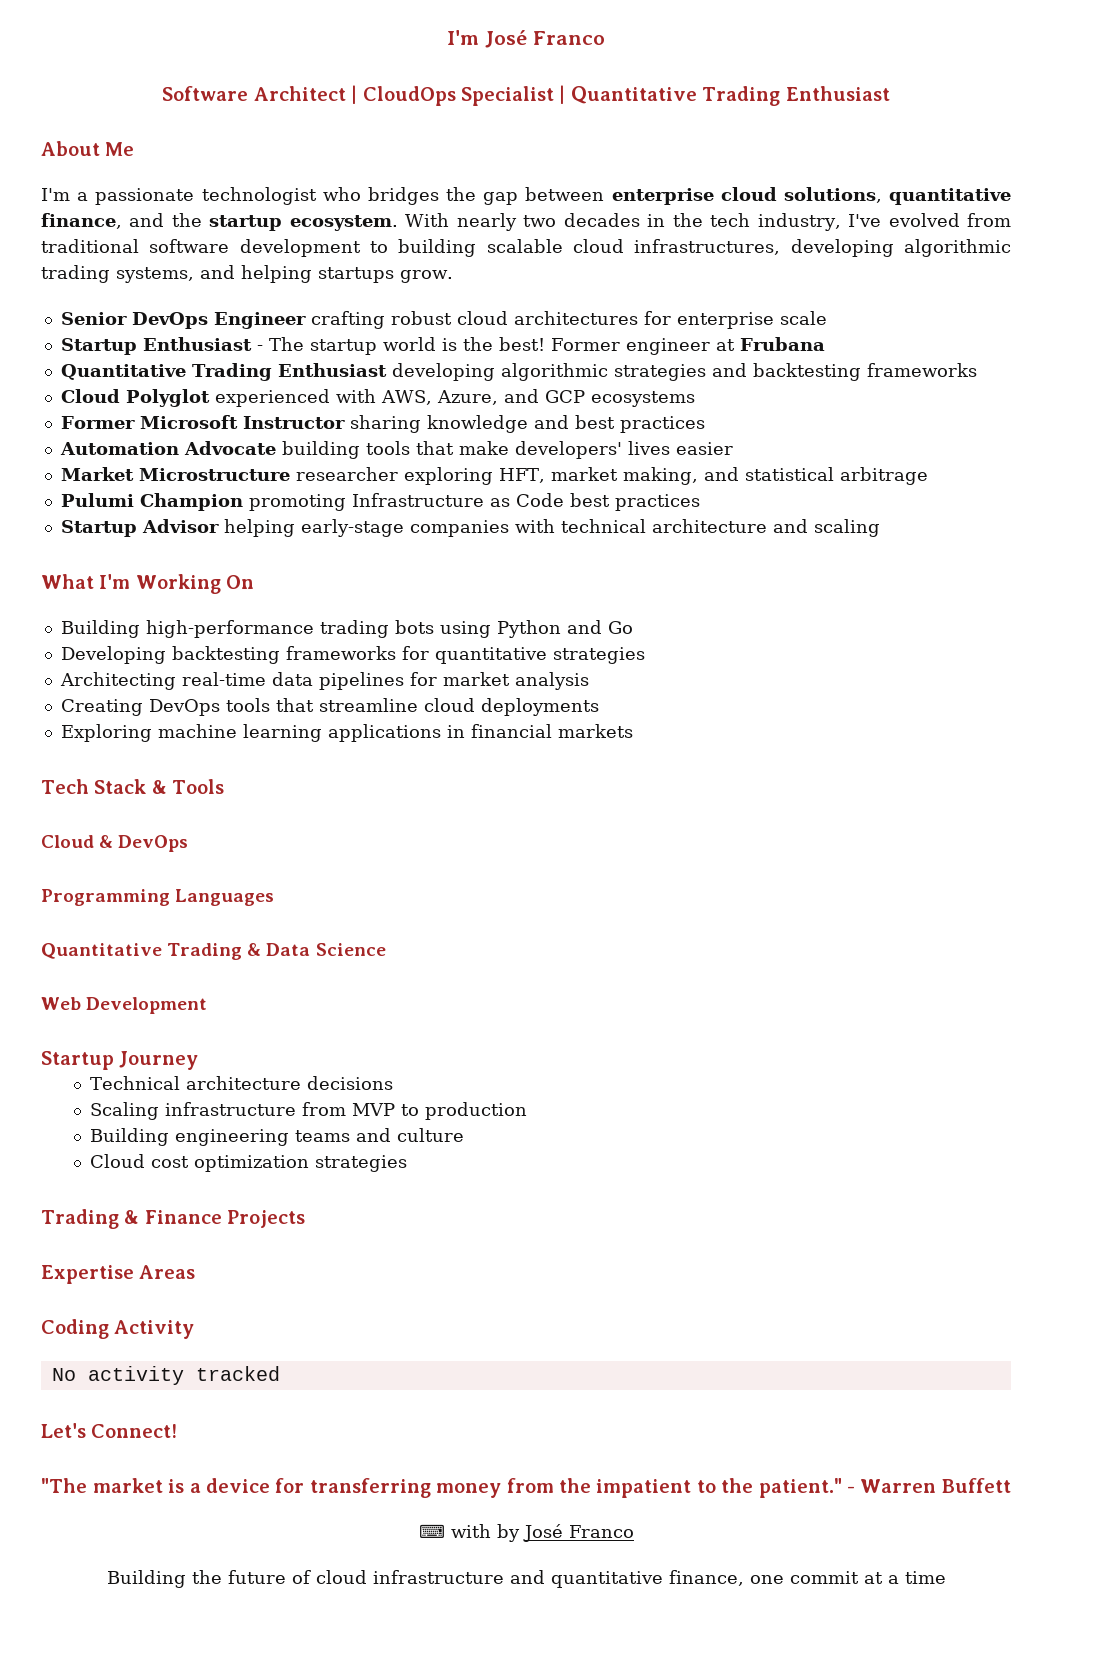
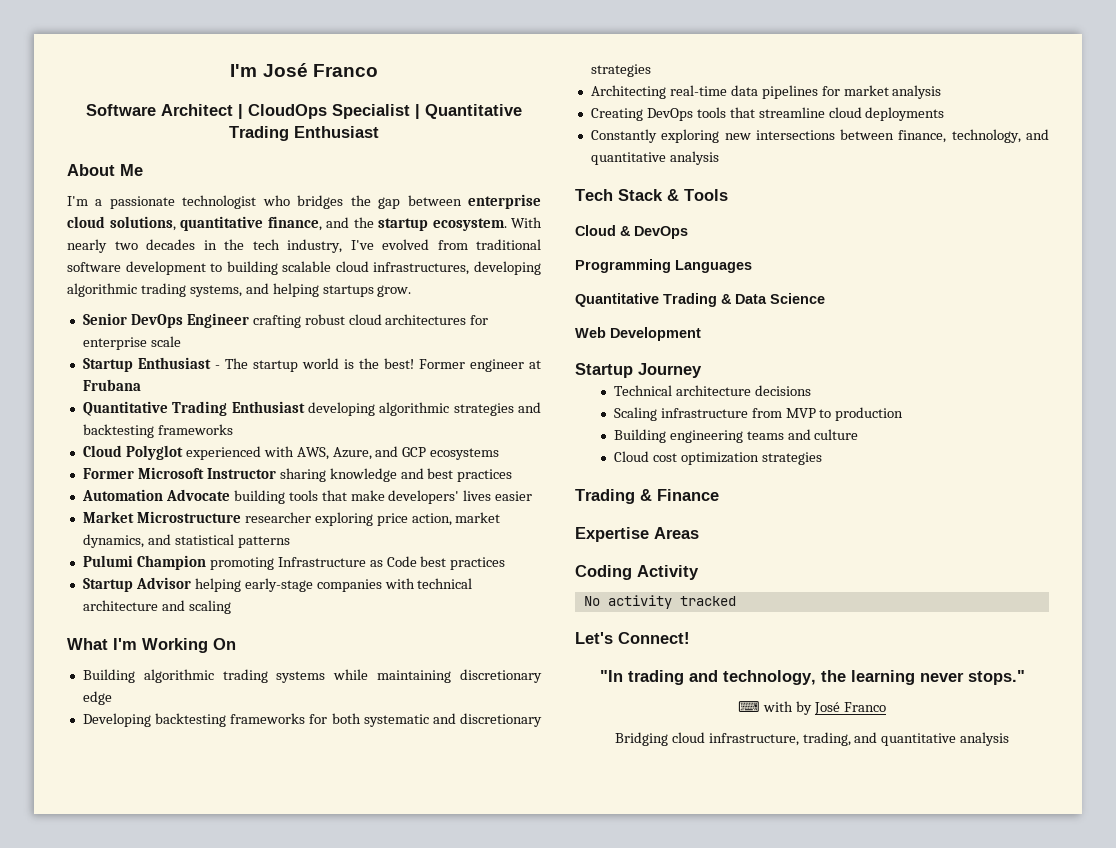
- Market Microstructure researcher exploring HFT, market making, and statistical arbitrage
+ Market Microstructure researcher exploring price action, market dynamics, and statistical patterns
- Building high-performance trading bots using Python and Go
+ Building algorithmic trading systems while maintaining discretionary edge
- Developing backtesting frameworks for quantitative strategies
+ Developing backtesting frameworks for both systematic and discretionary strategies
- Exploring machine learning applications in financial markets
+ Constantly exploring new intersections between finance, technology, and quantitative analysis
- Trading & Finance Projects
+ Trading & Finance
- "The market is a device for transferring money from the impatient to the patient." - Warren Buffett
+ "In trading and technology, the learning never stops."
- Building the future of cloud infrastructure and quantitative finance, one commit at a time
+ Bridging cloud infrastructure, trading, and quantitative analysis

